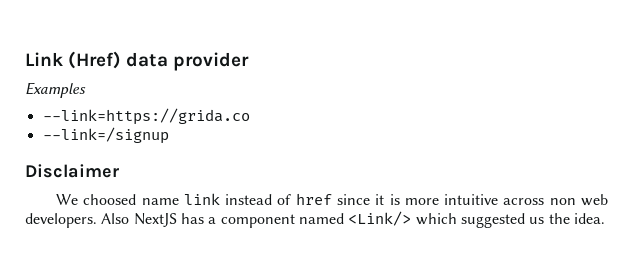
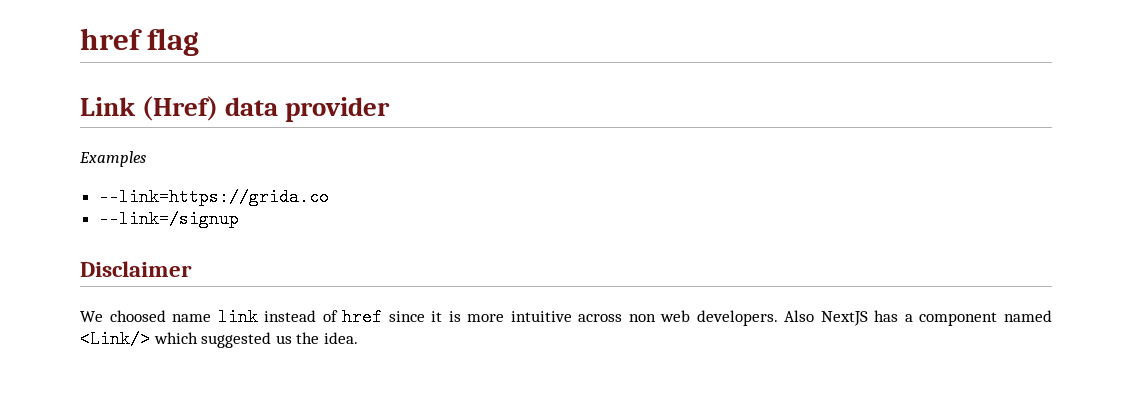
+ href flag

